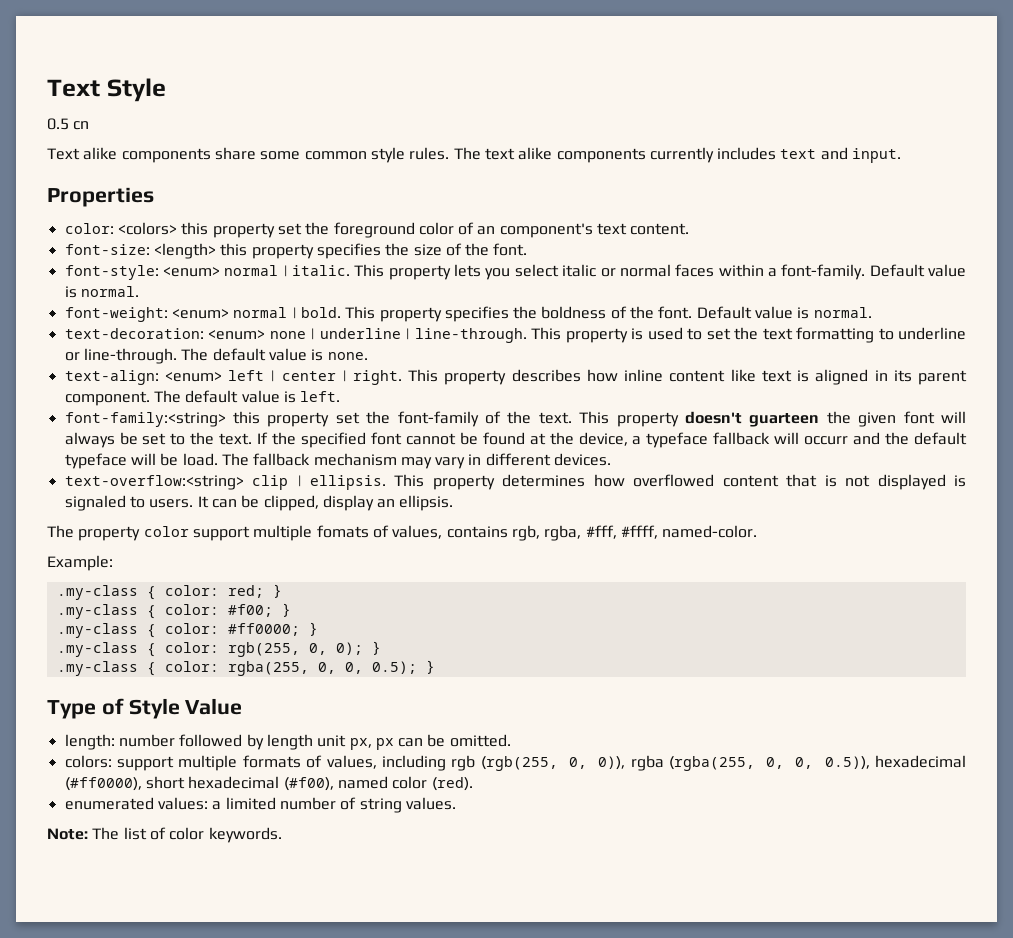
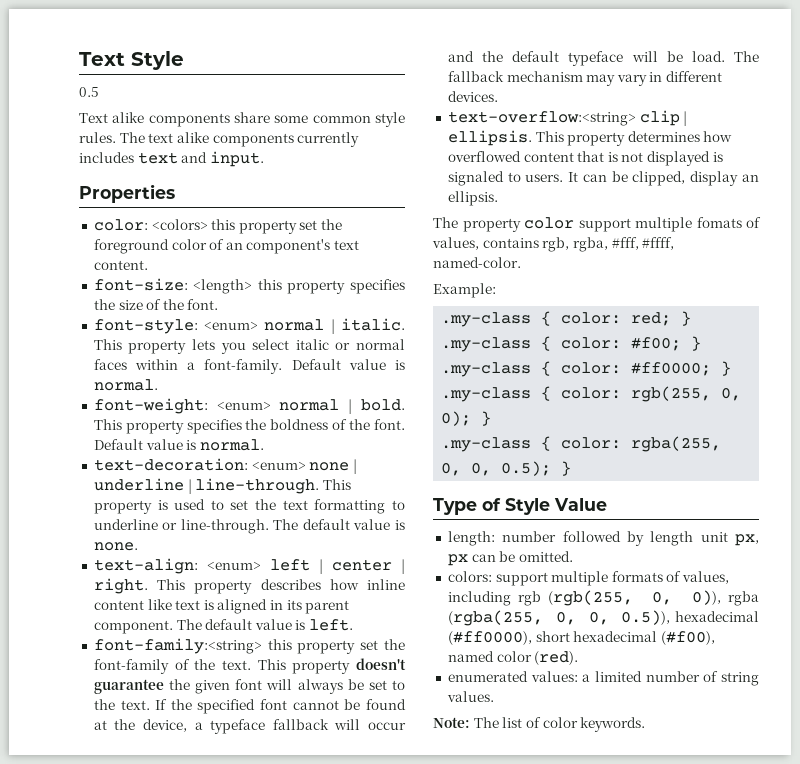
- 0.5 cn
+ 0.5
- This property doesn't guarteen the given font will always be set to the text.
+ This property doesn't guarantee the given font will always be set to the text.
- If the specified font cannot be found at the device, a typeface fallback will occurr and the default typeface will be load.
+ If the specified font cannot be found at the device, a typeface fallback will occur and the default typeface will be load.

